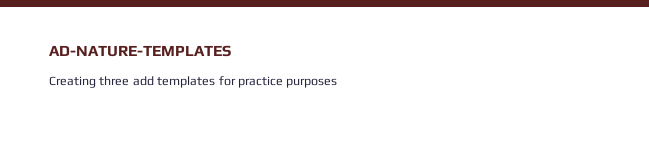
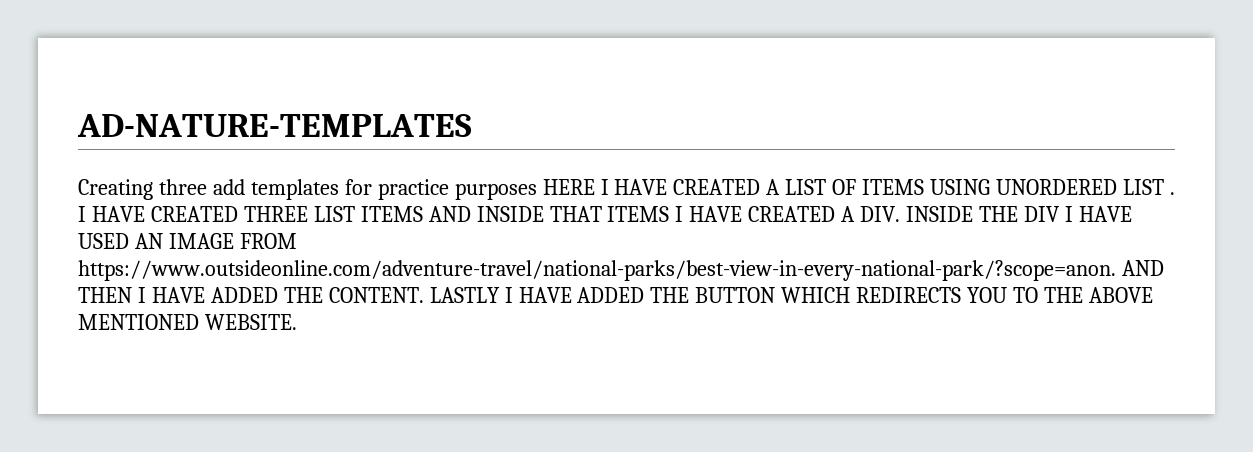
- Creating three add templates for practice purposes
+ Creating three add templates for practice purposes HERE I HAVE CREATED A LIST OF ITEMS USING UNORDERED LIST . I HAVE CREATED THREE LIST ITEMS AND INSIDE THAT ITEMS I HAVE CREATED A DIV. INSIDE THE DIV I HAVE USED AN IMAGE FROM https://www.outsideonline.com/adventure-travel/national-parks/best-view-in-every-national-park/?scope=anon. AND THEN I HAVE ADDED THE CONTENT. LASTLY I HAVE ADDED THE BUTTON WHICH REDIRECTS YOU TO THE ABOVE MENTIONED WEBSITE.

